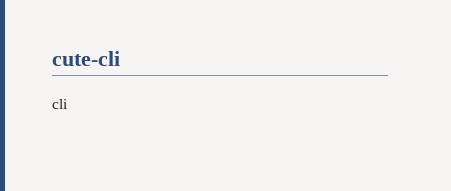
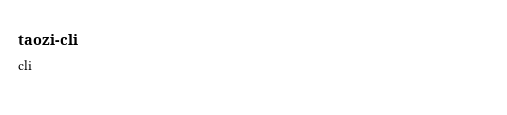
- cute-cli
+ taozi-cli

